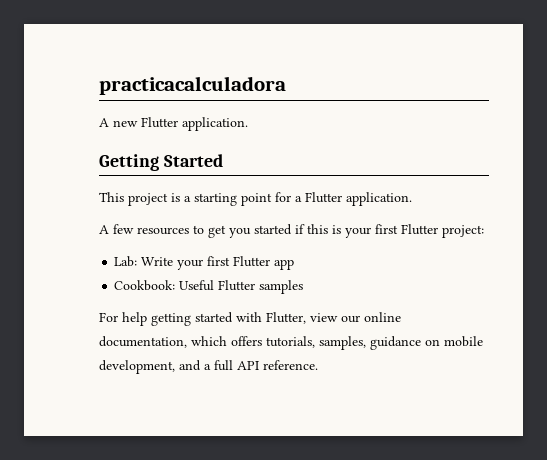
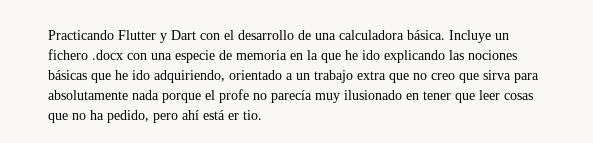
- practicacalculadora
- A new Flutter application.
- Getting Started
- This project is a starting point for a Flutter application.
- A few resources to get you started if this is your first Flutter project:
- Lab: Write your first Flutter app
- Cookbook: Useful Flutter samples
- For help getting started with Flutter, view our online documentation, which offers tutorials, samples, guidance on mobile development, and a full API reference.
+ Practicando Flutter y Dart con el desarrollo de una calculadora básica. Incluye un fichero .docx con una especie de memoria en la que he ido explicando las nociones básicas que he ido adquiriendo, orientado a un trabajo extra que no creo que sirva para absolutamente nada porque el profe no parecía muy ilusionado en tener que leer cosas que no ha pedido, pero ahí está er tio.

